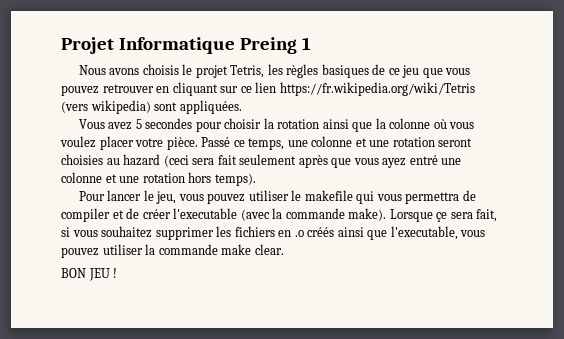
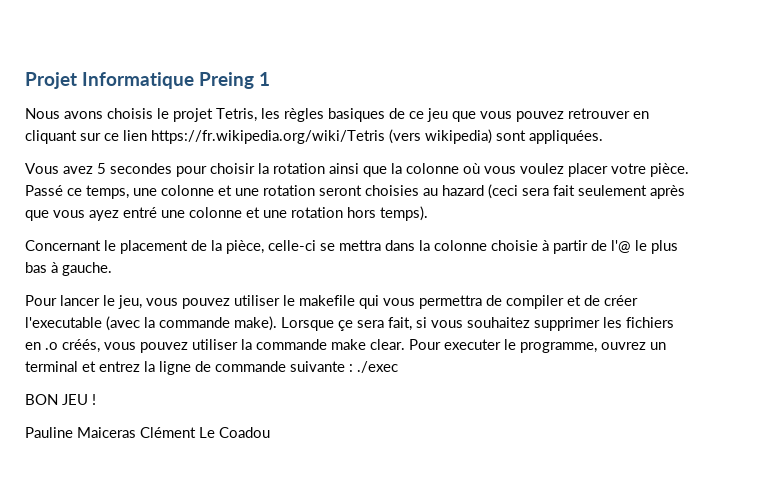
+ Concernant le placement de la pièce, celle-ci se mettra dans la colonne choisie à partir de l'@ le plus bas à gauche.
- Lorsque çe sera fait, si vous souhaitez supprimer les fichiers en .o créés ainsi que l'executable, vous pouvez utiliser la commande make clear.
+ Lorsque çe sera fait, si vous souhaitez supprimer les fichiers en .o créés, vous pouvez utiliser la commande make clear. Pour executer le programme, ouvrez un terminal et entrez la ligne de commande suivante : ./exec
  BON JEU !
+ Pauline Maiceras Clément Le Coadou

